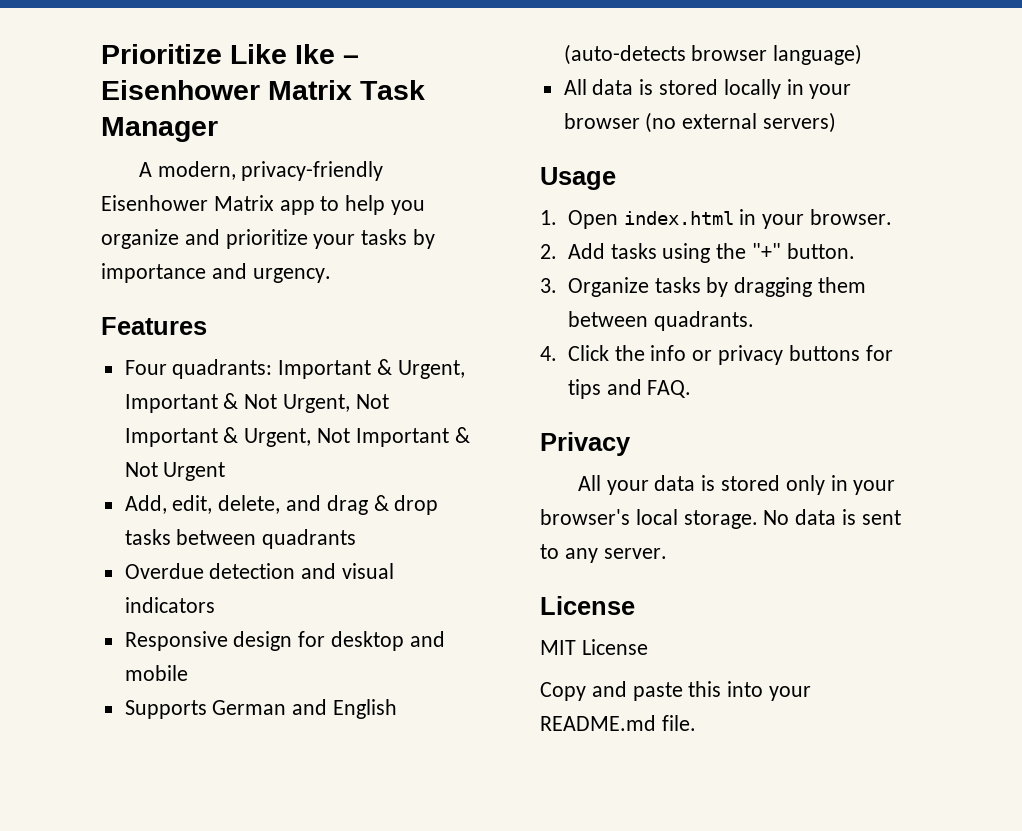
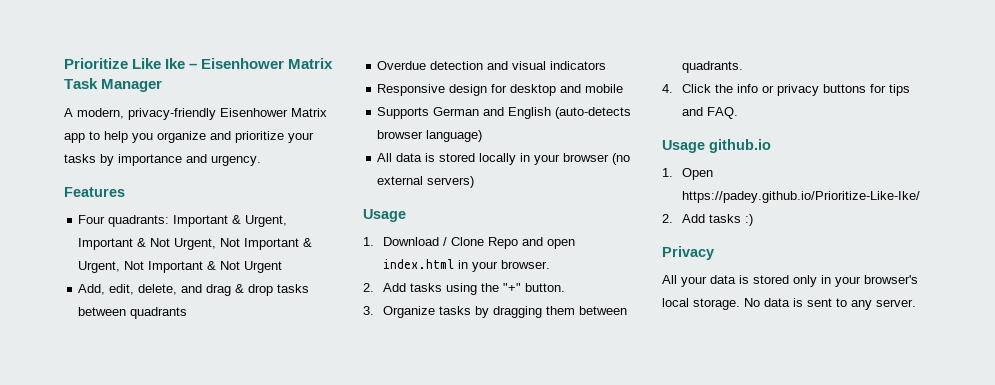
- 1. Open index.html in your browser.
+ 1. Download / Clone Repo and open index.html in your browser.
+ Usage github.io
+ 1. Open https://padey.github.io/Prioritize-Like-Ike/
+ 2. Add tasks :)
  No data is sent to any server.
- License
- MIT License
- Copy and paste this into your README.md file.

